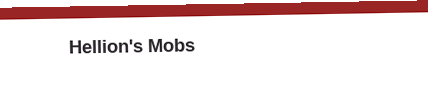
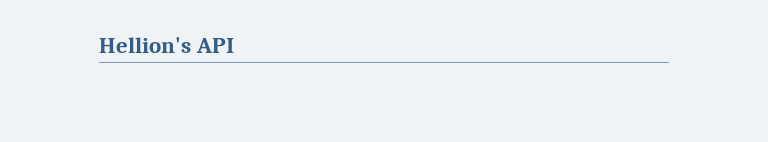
- Hellion's Mobs
+ Hellion's API

